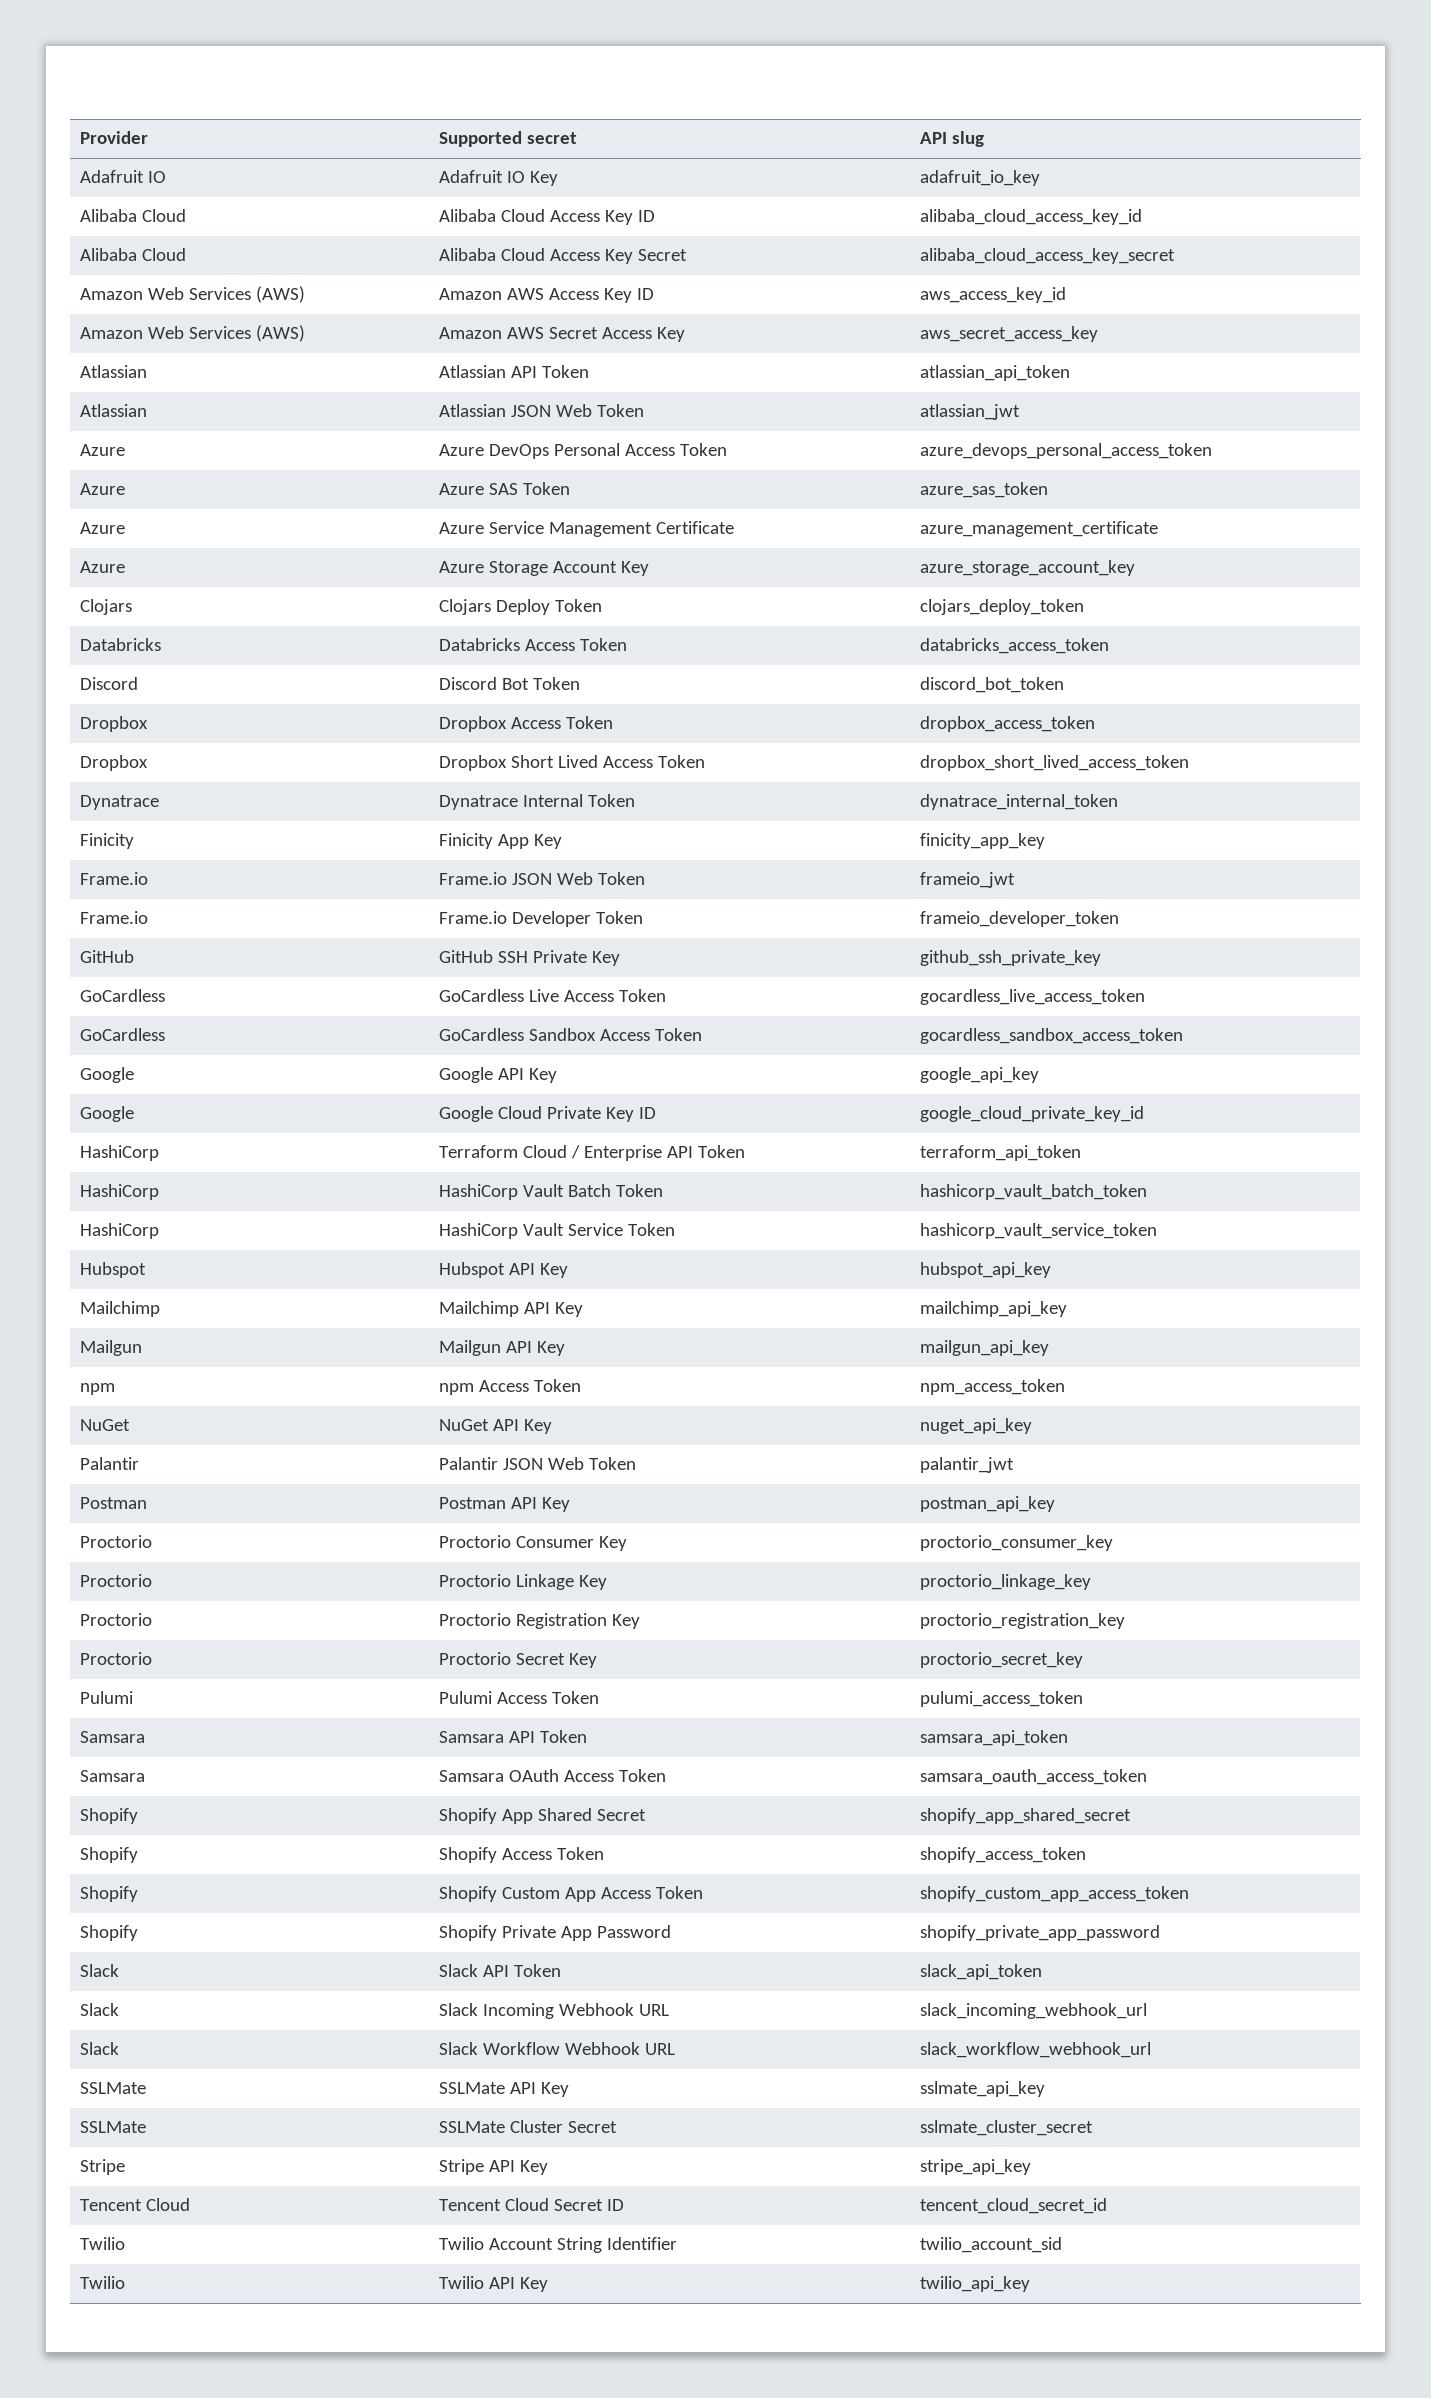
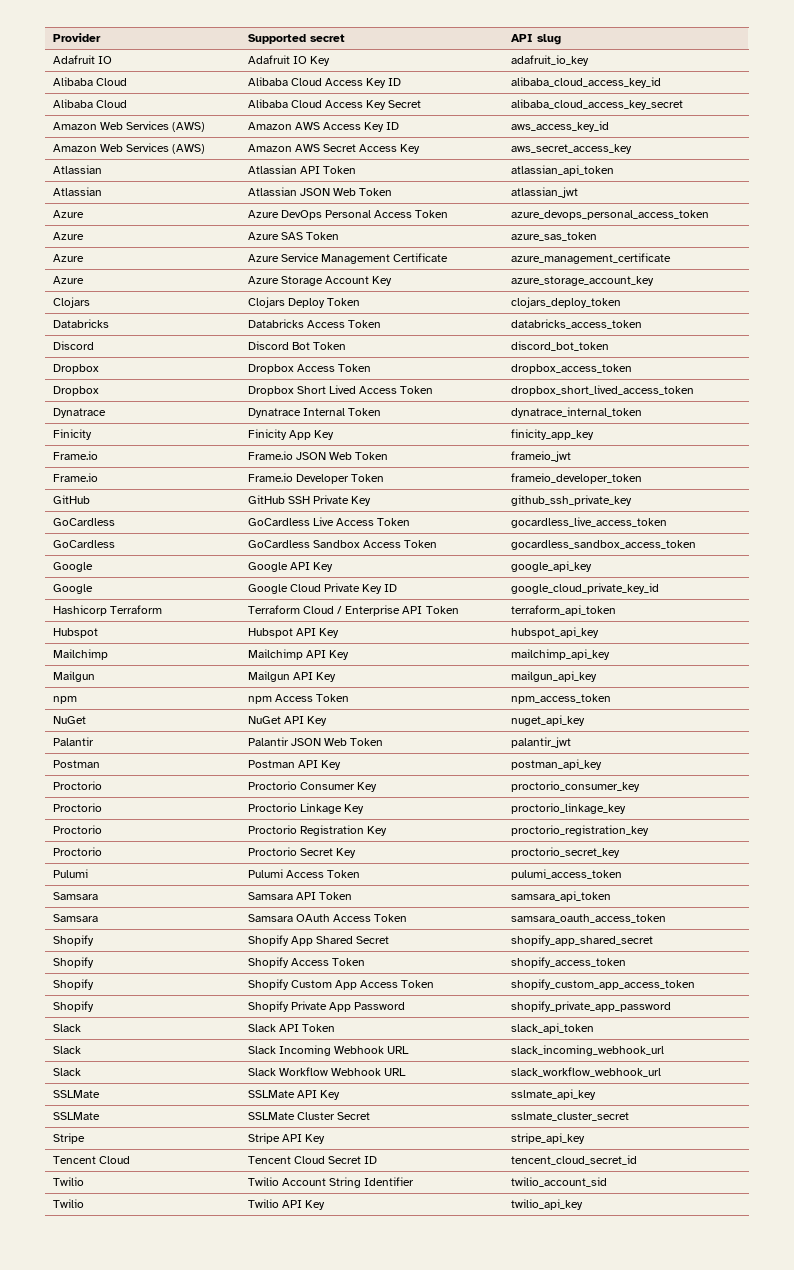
- HashiCorp | Terraform Cloud / Enterprise API Token | terraform_api_token
+ Hashicorp Terraform | Terraform Cloud / Enterprise API Token | terraform_api_token
- HashiCorp | HashiCorp Vault Batch Token | hashicorp_vault_batch_token
- HashiCorp | HashiCorp Vault Service Token | hashicorp_vault_service_token

